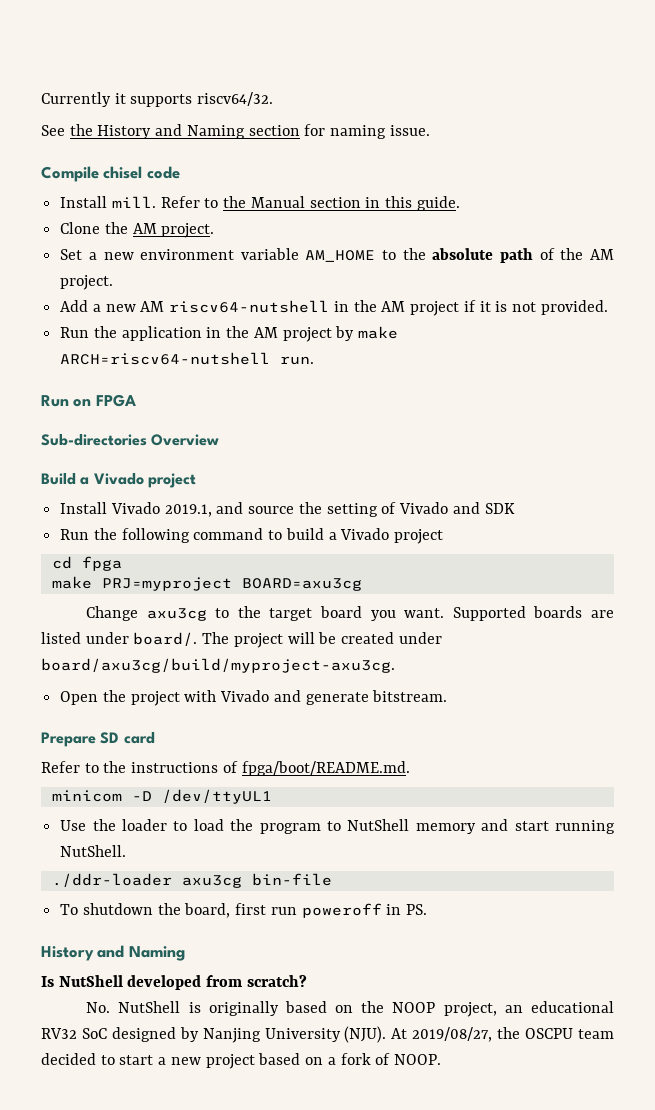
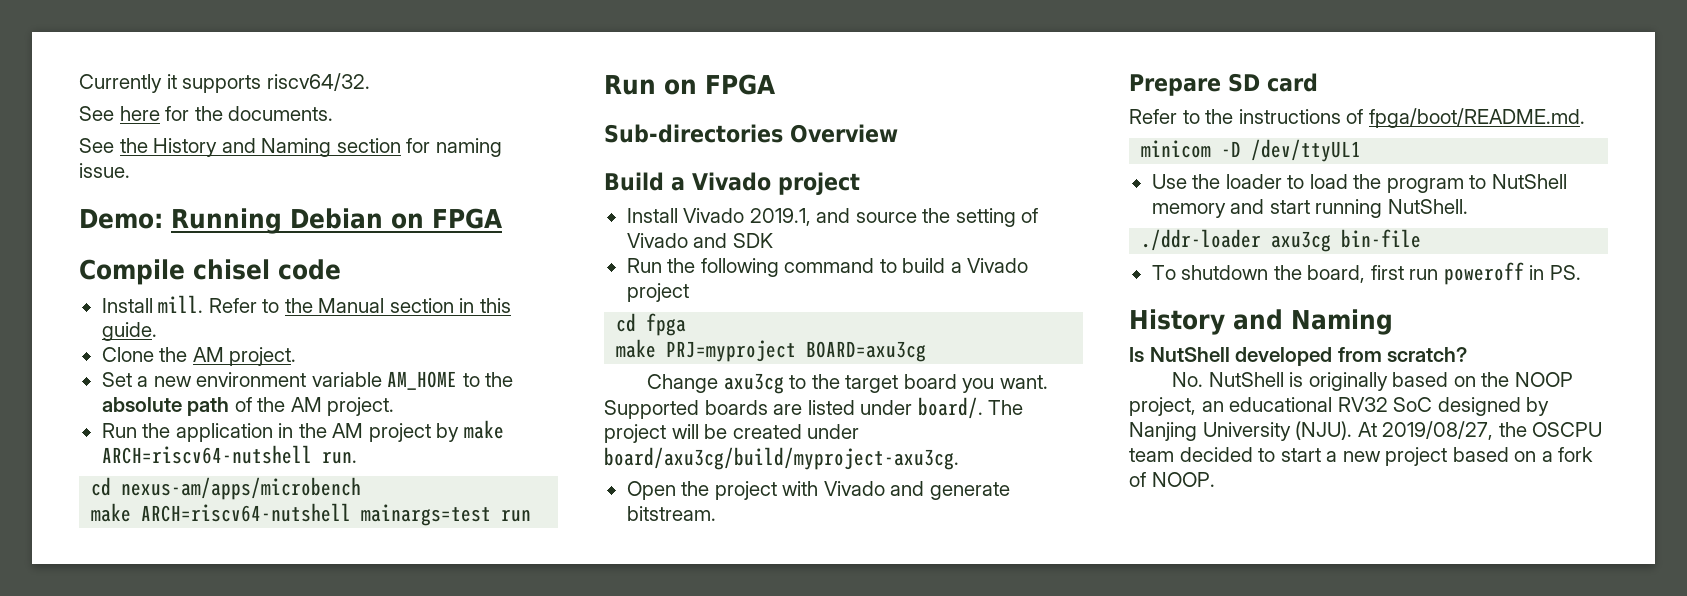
+ See here for the documents.
+ Demo: Running Debian on FPGA
- Add a new AM riscv64-nutshell in the AM project if it is not provided.
+ cd nexus-am/apps/microbench
+ make ARCH=riscv64-nutshell mainargs=test run

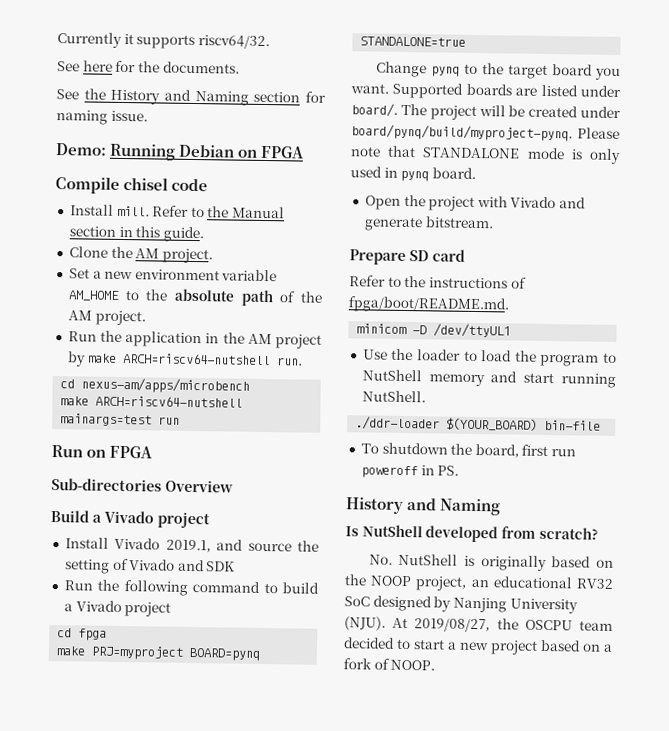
- make PRJ=myproject BOARD=axu3cg
+ make PRJ=myproject BOARD=pynq STANDALONE=true
- Change axu3cg to the target board you want.
+ Change pynq to the target board you want.
- The project will be created under board/axu3cg/build/myproject-axu3cg.
+ The project will be created under board/pynq/build/myproject-pynq. Please note that STANDALONE mode is only used in pynq board.
- ./ddr-loader axu3cg bin-file
+ ./ddr-loader $(YOUR_BOARD) bin-file

